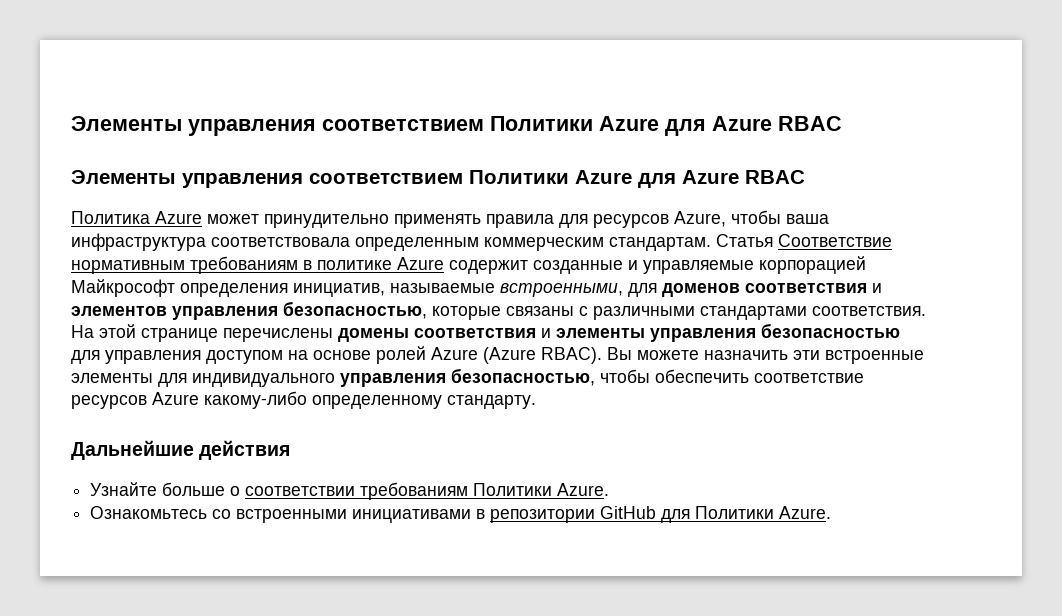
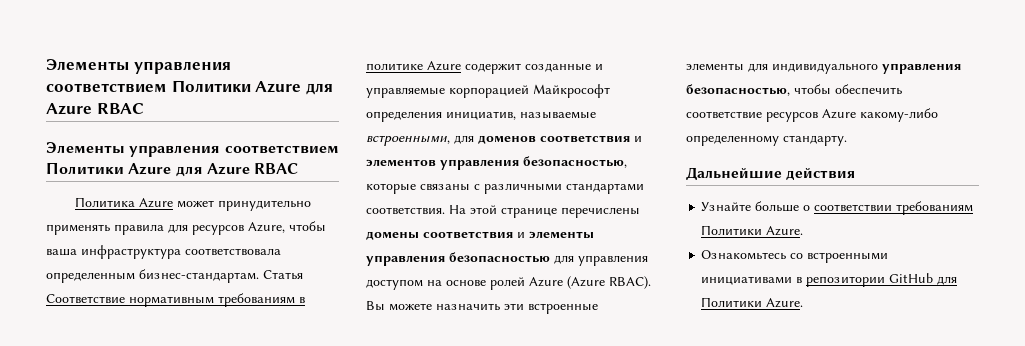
- Политика Azure может принудительно применять правила для ресурсов Azure, чтобы ваша инфраструктура соответствовала определенным коммерческим стандартам.
+ Политика Azure может принудительно применять правила для ресурсов Azure, чтобы ваша инфраструктура соответствовала определенным бизнес-стандартам.

